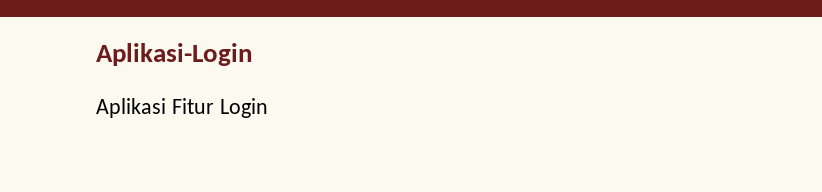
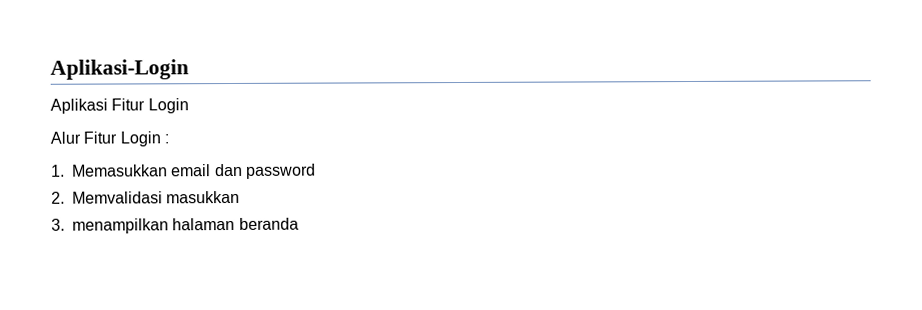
+ Alur Fitur Login :
+ 1. Memasukkan email dan password
+ 2. Memvalidasi masukkan
+ 3. menampilkan halaman beranda

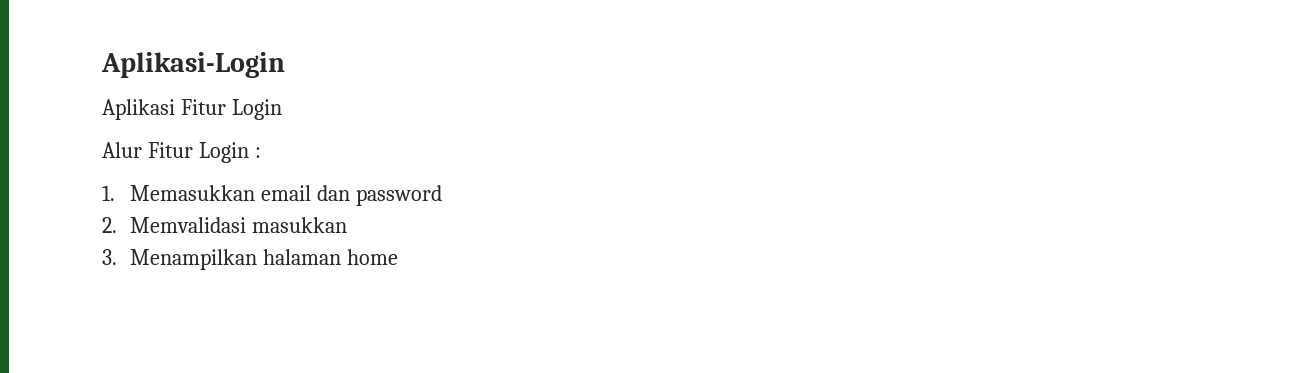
- 3. menampilkan halaman beranda
+ 3. Menampilkan halaman home

